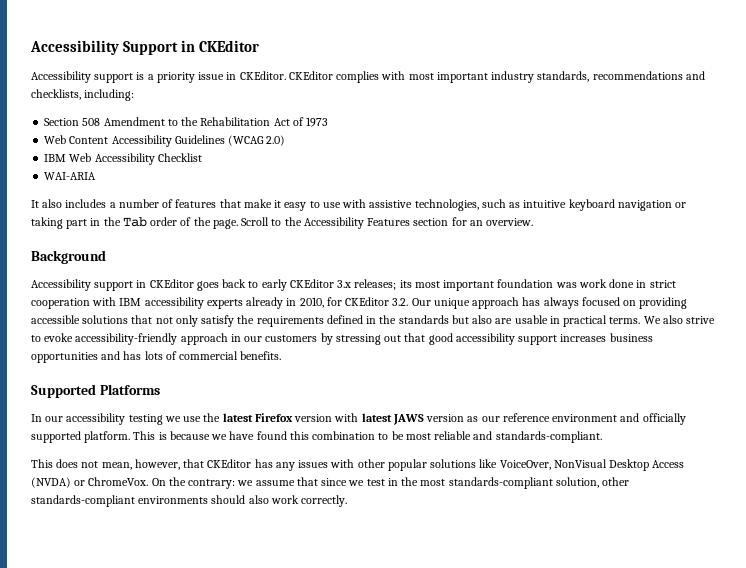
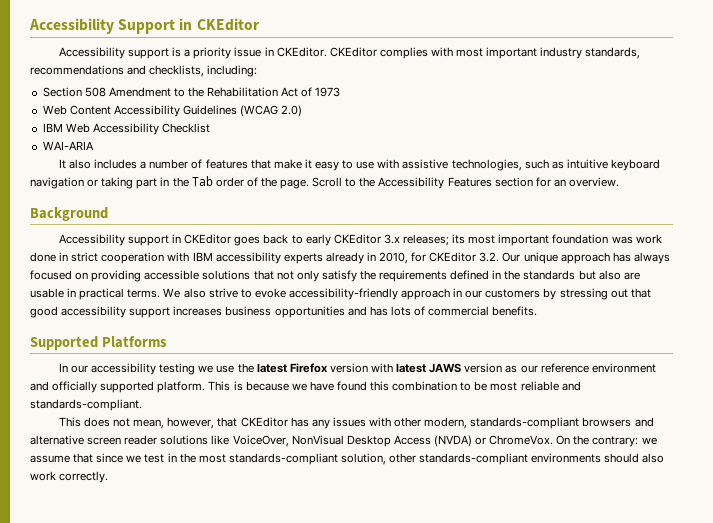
- This does not mean, however, that CKEditor has any issues with other popular solutions like VoiceOver, NonVisual Desktop Access (NVDA) or ChromeVox.
+ This does not mean, however, that CKEditor has any issues with other modern, standards-compliant browsers and alternative screen reader solutions like VoiceOver, NonVisual Desktop Access (NVDA) or ChromeVox.

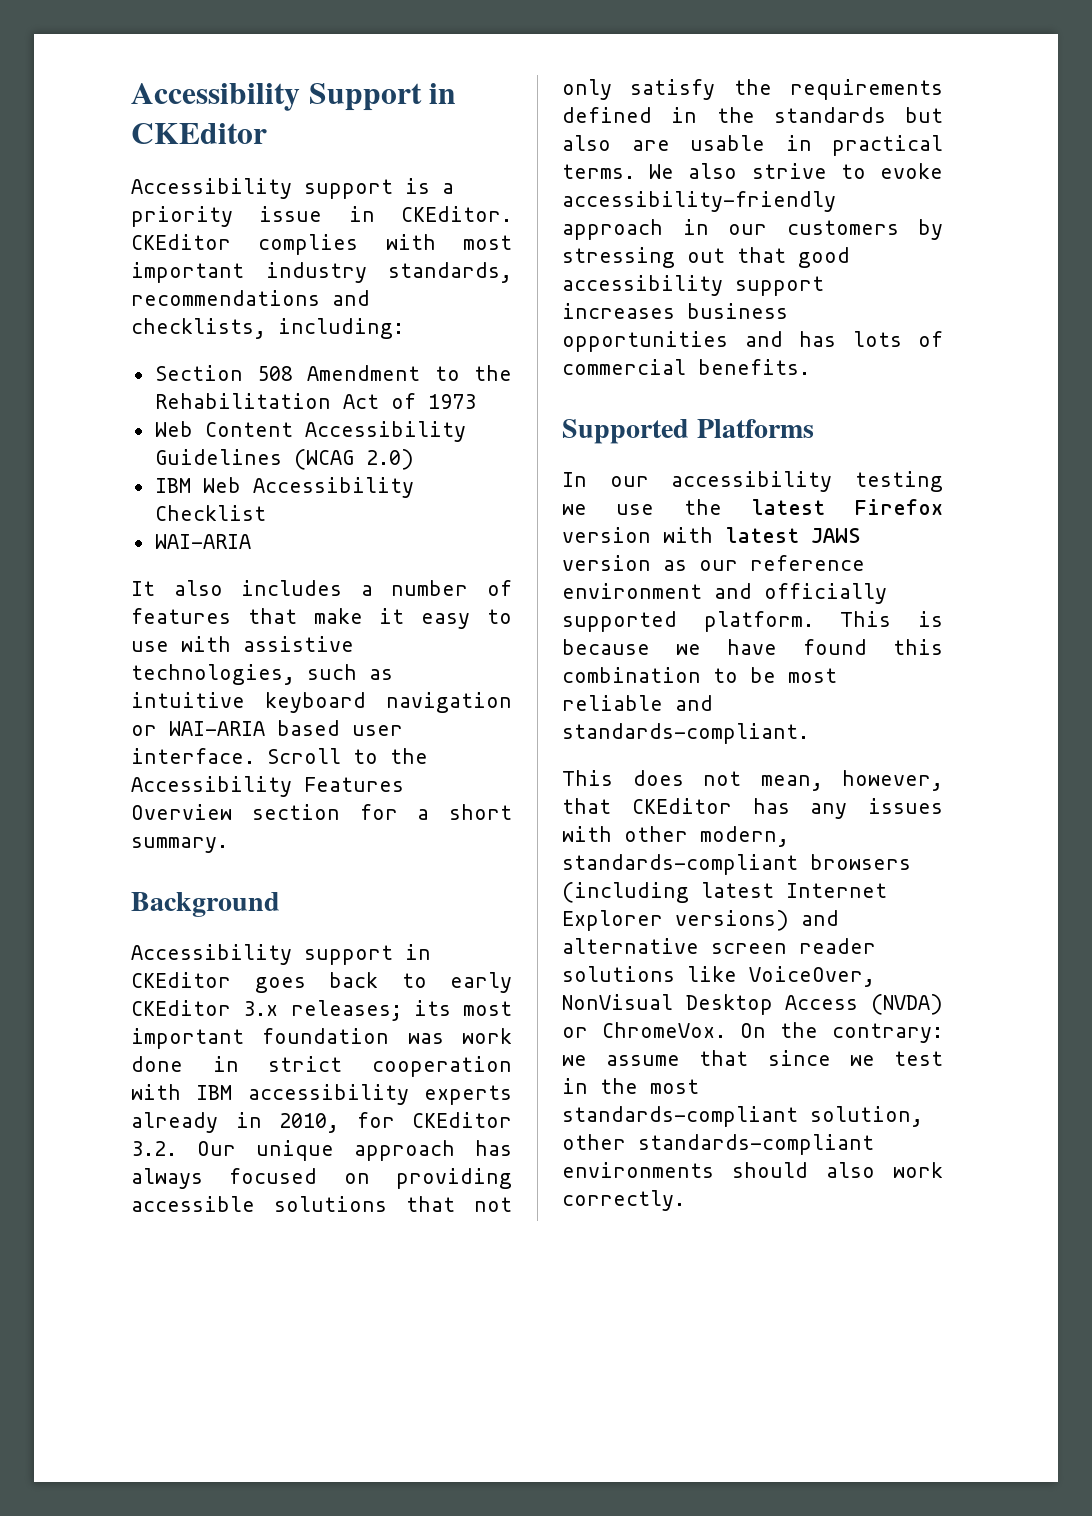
- It also includes a number of features that make it easy to use with assistive technologies, such as intuitive keyboard navigation or taking part in the Tab order of the page.
+ It also includes a number of features that make it easy to use with assistive technologies, such as intuitive keyboard navigation or WAI-ARIA based user interface.
- Scroll to the Accessibility Features section for an overview.
+ Scroll to the Accessibility Features Overview section for a short summary.
- This does not mean, however, that CKEditor has any issues with other modern, standards-compliant browsers and alternative screen reader solutions like VoiceOver, NonVisual Desktop Access (NVDA) or ChromeVox.
+ This does not mean, however, that CKEditor has any issues with other modern, standards-compliant browsers (including latest Internet Explorer versions) and alternative screen reader solutions like VoiceOver, NonVisual Desktop Access (NVDA) or ChromeVox.

